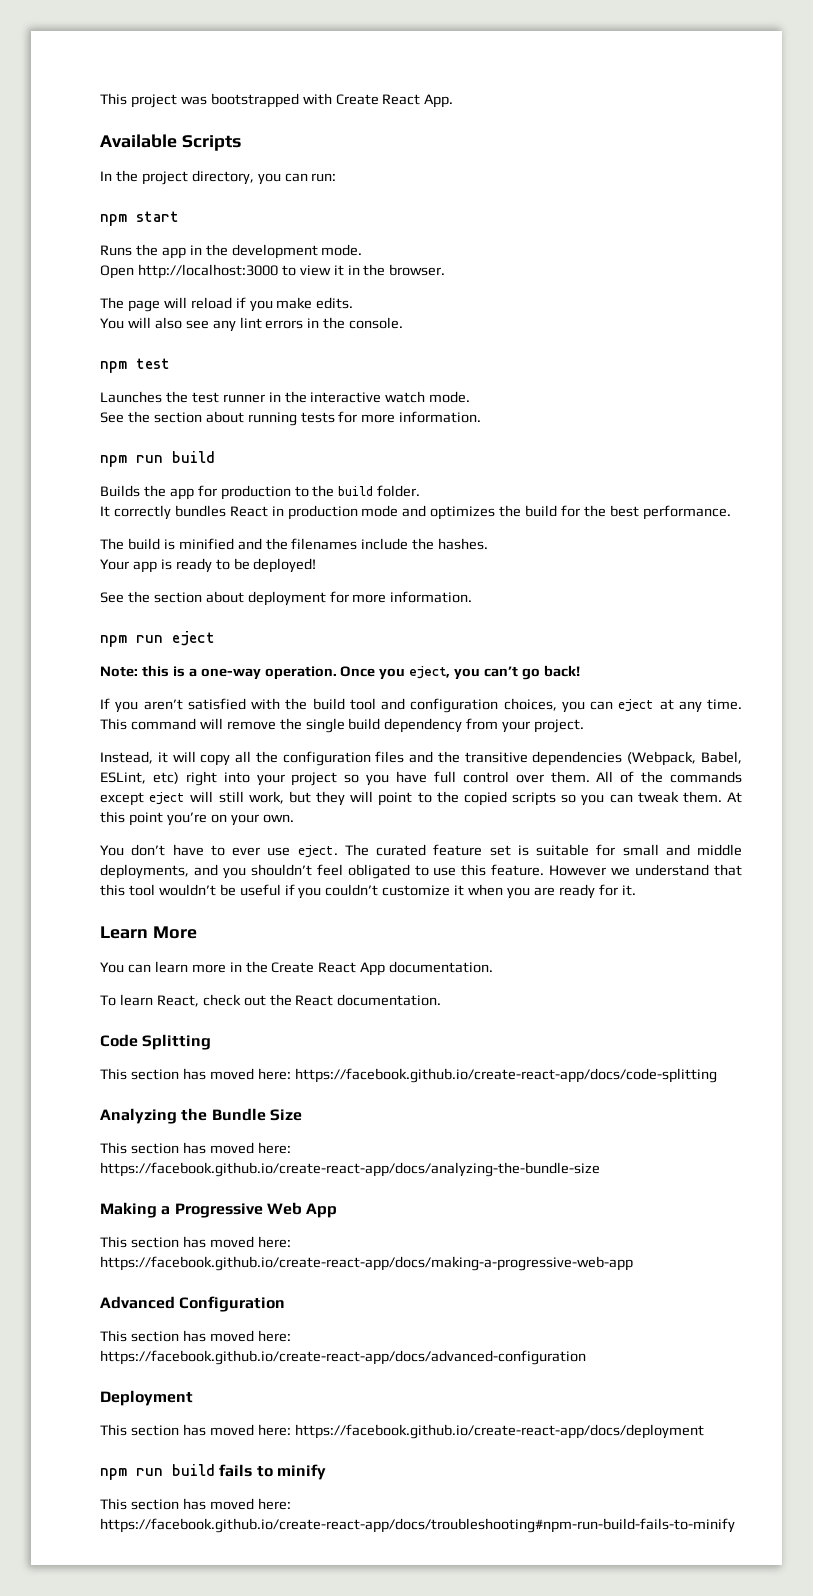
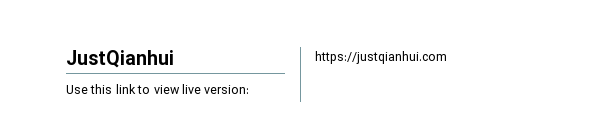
- This project was bootstrapped with Create React App.
- Available Scripts
- In the project directory, you can run:
- npm start
- Runs the app in the development mode.
- Open http://localhost:3000 to view it in the browser.
- The page will reload if you make edits.
- You will also see any lint errors in the console.
- npm test
- Launches the test runner in the interactive watch mode.
- See the section about running tests for more information.
- npm run build
- Builds the app for production to the build folder.
- It correctly bundles React in production mode and optimizes the build for the best performance.
- The build is minified and the filenames include the hashes.
- Your app is ready to be deployed!
- See the section about deployment for more information.
- npm run eject
- Note: this is a one-way operation. Once you eject, you can’t go back!
- If you aren’t satisfied with the build tool and configuration choices, you can eject at any time. This command will remove the single build dependency from your project.
- Instead, it will copy all the configuration files and the transitive dependencies (Webpack, Babel, ESLint, etc) right into your project so you have full control over them. All of the commands except eject will still work, but they will point to the copied scripts so you can tweak them. At this point you’re on your own.
- You don’t have to ever use eject. The curated feature set is suitable for small and middle deployments, and you shouldn’t feel obligated to use this feature. However we understand that this tool wouldn’t be useful if you couldn’t customize it when you are ready for it.
- Learn More
- You can learn more in the Create React App documentation.
- To learn React, check out the React documentation.
- Code Splitting
- This section has moved here: https://facebook.github.io/create-react-app/docs/code-splitting
- Analyzing the Bundle Size
- This section has moved here: https://facebook.github.io/create-react-app/docs/analyzing-the-bundle-size
- Making a Progressive Web App
- This section has moved here: https://facebook.github.io/create-react-app/docs/making-a-progressive-web-app
- Advanced Configuration
- This section has moved here: https://facebook.github.io/create-react-app/docs/advanced-configuration
- Deployment
- This section has moved here: https://facebook.github.io/create-react-app/docs/deployment
- npm run build fails to minify
- This section has moved here: https://facebook.github.io/create-react-app/docs/troubleshooting#npm-run-build-fails-to-minify
+ JustQianhui
+ Use this link to view live version: https://justqianhui.com

